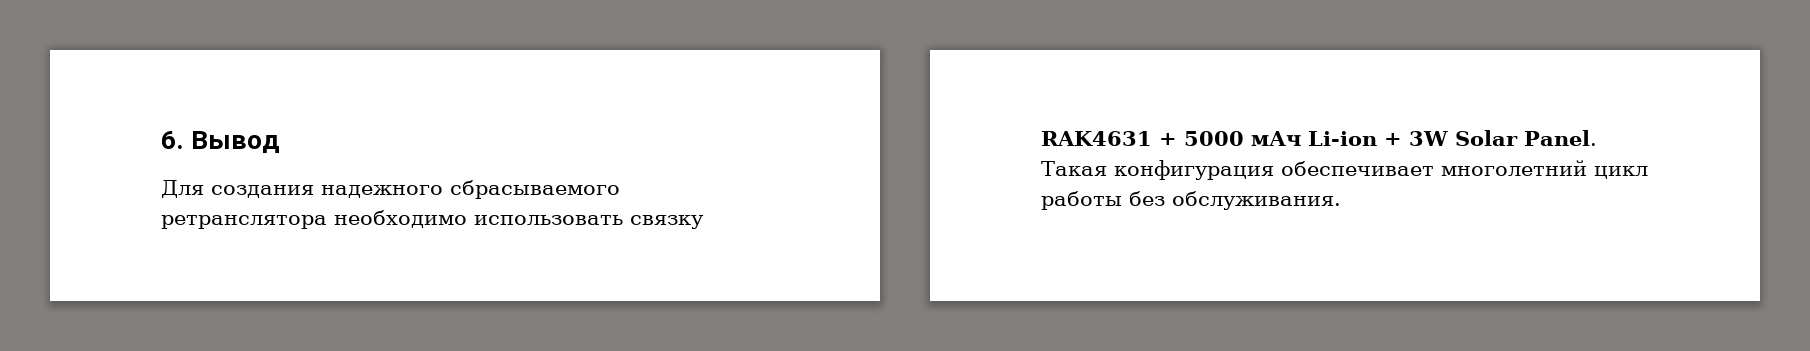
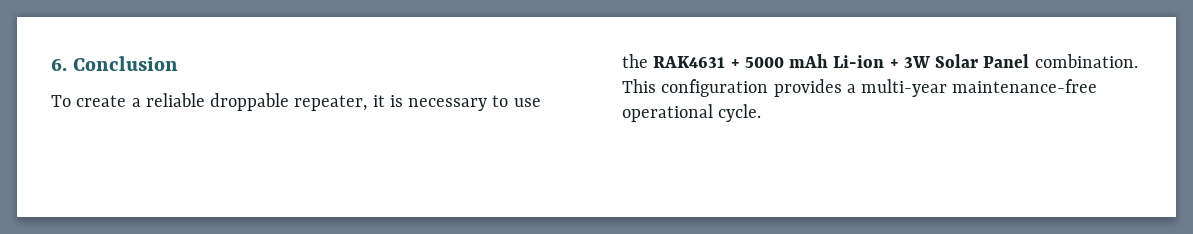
- 6. Вывод
- Для создания надежного сбрасываемого ретранслятора необходимо использовать связку RAK4631 + 5000 мАч Li-ion + 3W Solar Panel. Такая конфигурация обеспечивает многолетний цикл работы без обслуживания.
+ 6. Conclusion
+ To create a reliable droppable repeater, it is necessary to use the RAK4631 + 5000 mAh Li-ion + 3W Solar Panel combination. This configuration provides a multi-year maintenance-free operational cycle.

